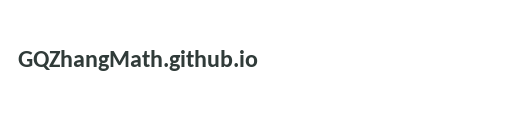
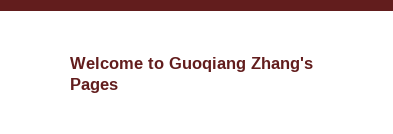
- GQZhangMath.github.io
+ Welcome to Guoqiang Zhang's Pages

